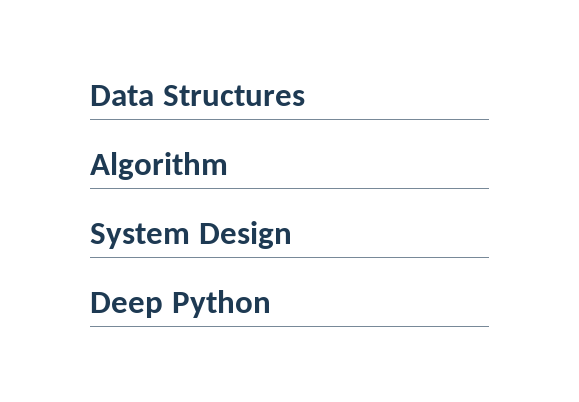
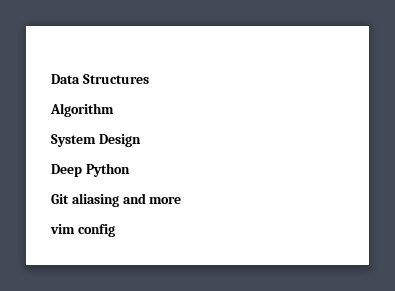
+ Git aliasing and more
+ vim config

